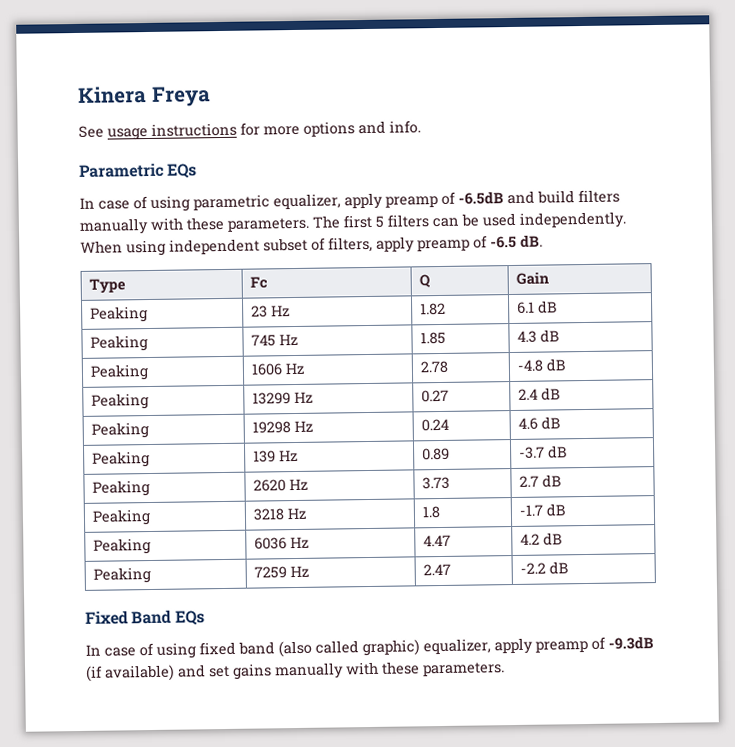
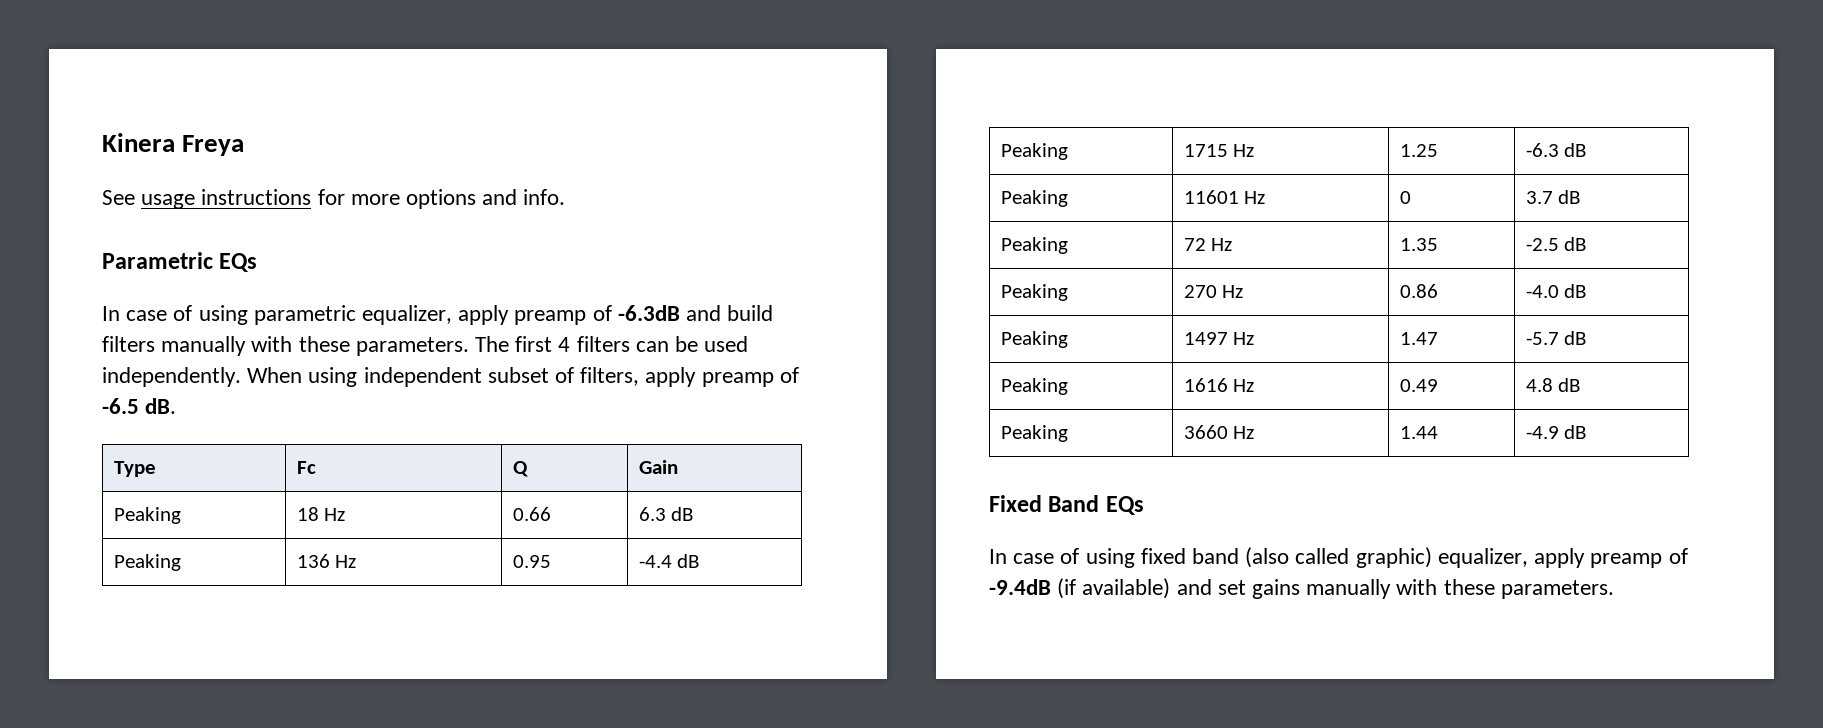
- In case of using parametric equalizer, apply preamp of -6.5dB and build filters manually with these parameters.
+ In case of using parametric equalizer, apply preamp of -6.3dB and build filters manually with these parameters.
- The first 5 filters can be used independently.
+ The first 4 filters can be used independently.
- Peaking | 23 Hz | 1.82 | 6.1 dB
- Peaking | 745 Hz | 1.85 | 4.3 dB
- Peaking | 1606 Hz | 2.78 | -4.8 dB
- Peaking | 13299 Hz | 0.27 | 2.4 dB
- Peaking | 19298 Hz | 0.24 | 4.6 dB
- Peaking | 139 Hz | 0.89 | -3.7 dB
- Peaking | 2620 Hz | 3.73 | 2.7 dB
- Peaking | 3218 Hz | 1.8 | -1.7 dB
- Peaking | 6036 Hz | 4.47 | 4.2 dB
- Peaking | 7259 Hz | 2.47 | -2.2 dB
+ Peaking | 18 Hz | 0.66 | 6.3 dB
+ Peaking | 136 Hz | 0.95 | -4.4 dB
+ Peaking | 1715 Hz | 1.25 | -6.3 dB
+ Peaking | 11601 Hz | 0 | 3.7 dB
+ Peaking | 72 Hz | 1.35 | -2.5 dB
+ Peaking | 270 Hz | 0.86 | -4.0 dB
+ Peaking | 1497 Hz | 1.47 | -5.7 dB
+ Peaking | 1616 Hz | 0.49 | 4.8 dB
+ Peaking | 3660 Hz | 1.44 | -4.9 dB
- In case of using fixed band (also called graphic) equalizer, apply preamp of -9.3dB (if available) and set gains manually with these parameters.
+ In case of using fixed band (also called graphic) equalizer, apply preamp of -9.4dB (if available) and set gains manually with these parameters.

